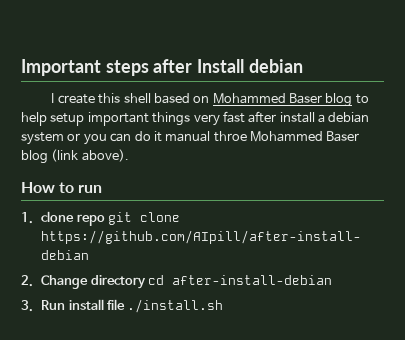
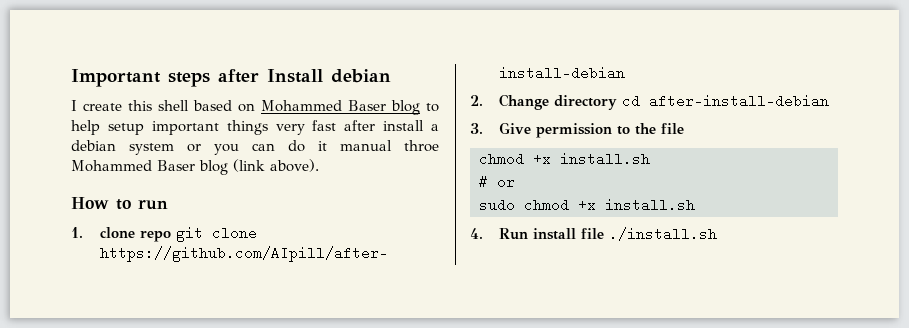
- 3. Run install file ./install.sh
+ 3. Give permission to the file
+ chmod +x install.sh
+ # or
+ sudo chmod +x install.sh
+ 4. Run install file ./install.sh

